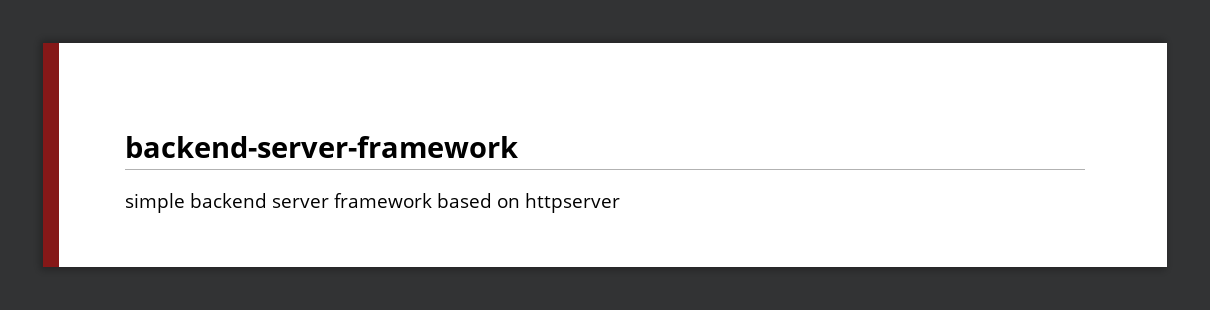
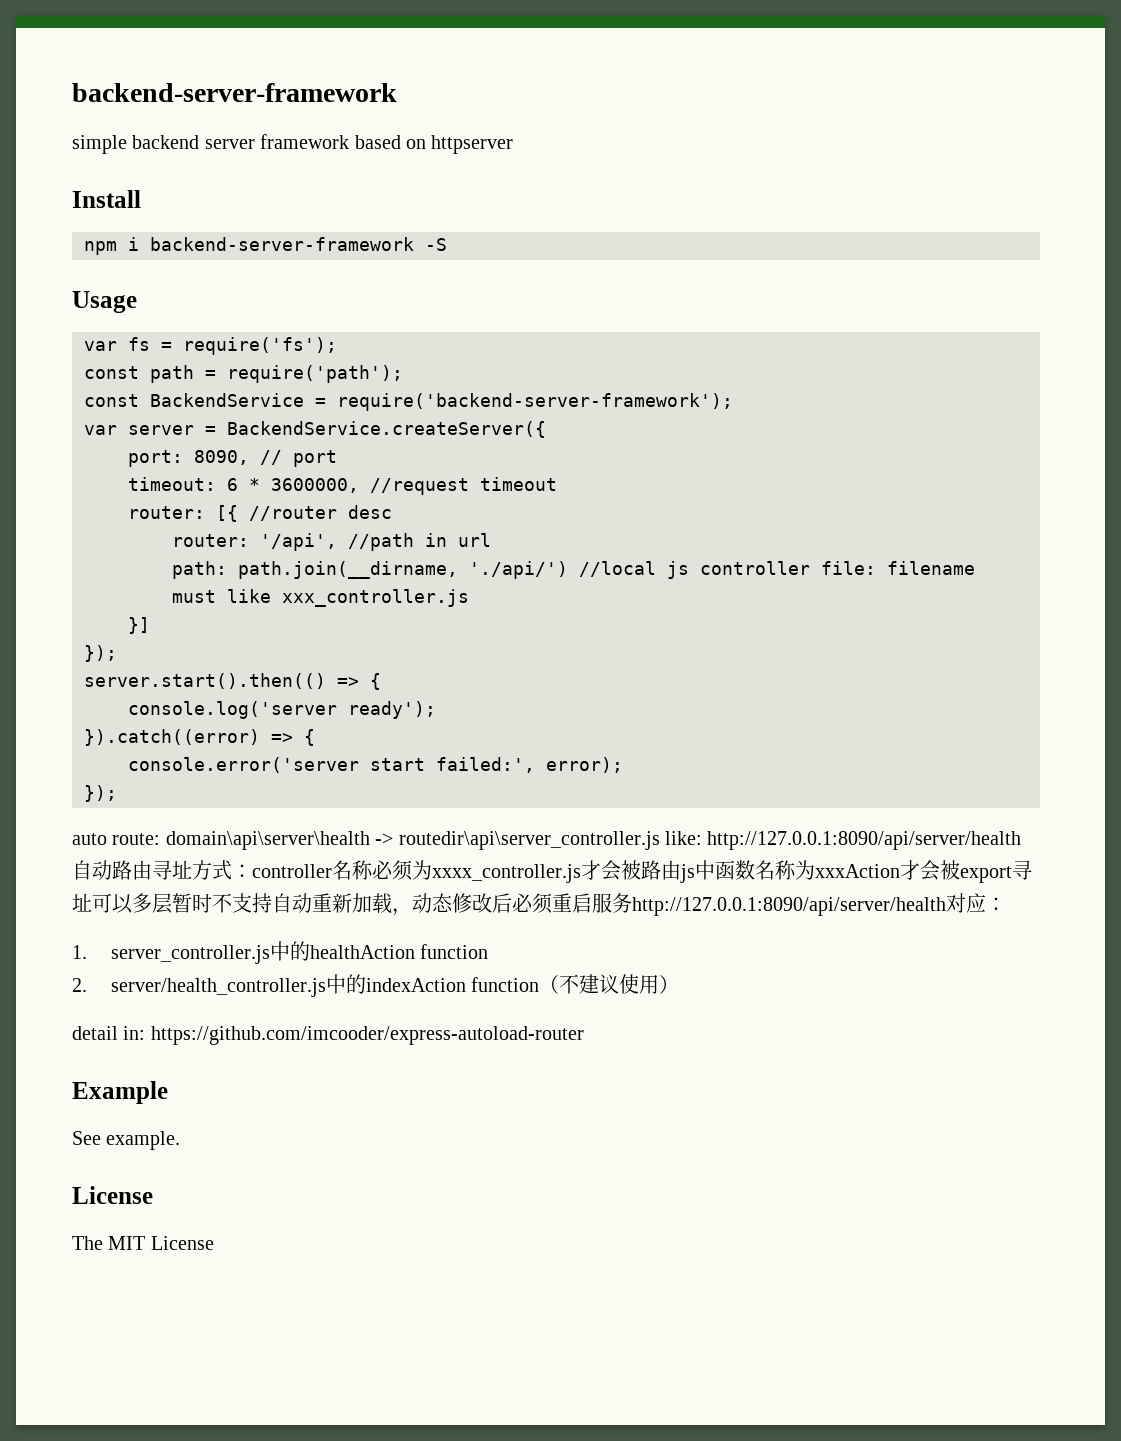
+ Install
+ npm i backend-server-framework -S
+ Usage
+ var fs = require('fs');
+ const path = require('path');
+ const BackendService = require('backend-server-framework');
+ var server = BackendService.createServer({
+ port: 8090, // port
+ timeout: 6 * 3600000, //request timeout
+ router: [{ //router desc
+ router: '/api', //path in url
+ path: path.join(__dirname, './api/') //local js controller file: filename must like xxx_controller.js
+ }]
+ });
+ server.start().then(() => {
+ console.log('server ready');
+ }).catch((error) => {
+ console.error('server start failed:', error);
+ });
+ auto route: domain\api\server\health -> routedir\api\server_controller.js like: http://127.0.0.1:8090/api/server/health自动路由寻址方式：controller名称必须为xxxx_controller.js才会被路由js中函数名称为xxxAction才会被export寻址可以多层暂时不支持自动重新加载，动态修改后必须重启服务http://127.0.0.1:8090/api/server/health对应：
+ 1. server_controller.js中的healthAction function
+ 2. server/health_controller.js中的indexAction function（不建议使用）
+ detail in: https://github.com/imcooder/express-autoload-router
+ Example
+ See example.
+ License
+ The MIT License

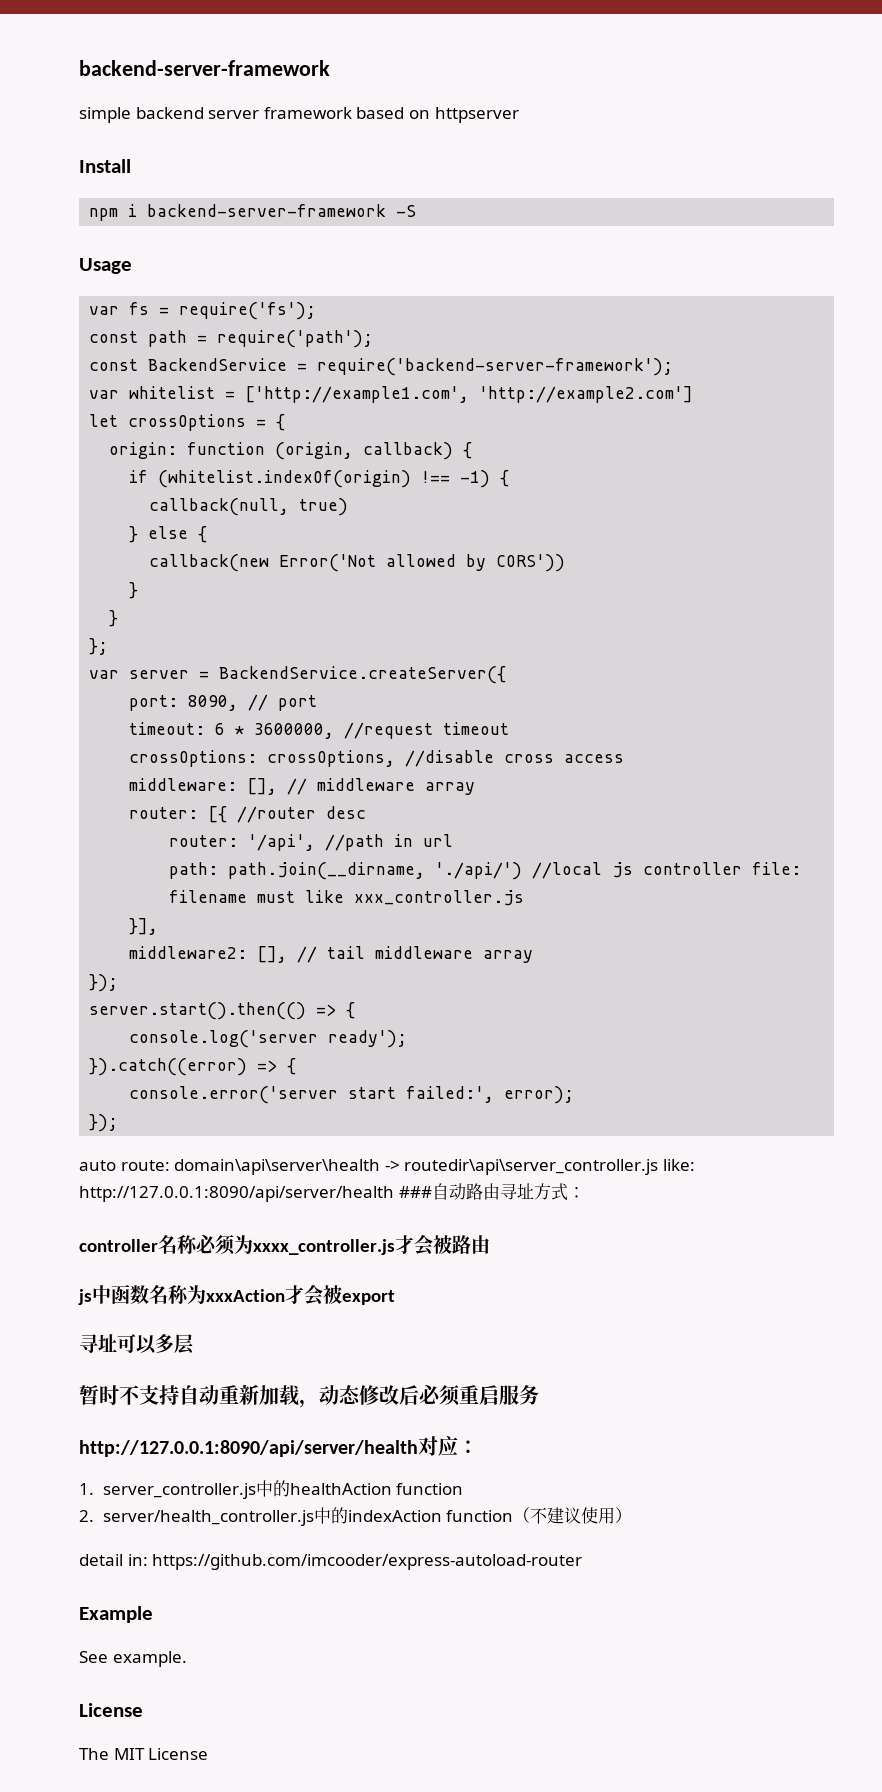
+ var whitelist = ['http://example1.com', 'http://example2.com']
+ let crossOptions = {
+ origin: function (origin, callback) {
+ if (whitelist.indexOf(origin) !== -1) {
+ callback(null, true)
+ } else {
+ callback(new Error('Not allowed by CORS'))
+ }
+ }
+ };
+ crossOptions: crossOptions, //disable cross access
+ middleware: [], // middleware array
- }]
+ }],
+ middleware2: [], // tail middleware array
- auto route: domain\api\server\health -> routedir\api\server_controller.js like: http://127.0.0.1:8090/api/server/health自动路由寻址方式：controller名称必须为xxxx_controller.js才会被路由js中函数名称为xxxAction才会被export寻址可以多层暂时不支持自动重新加载，动态修改后必须重启服务http://127.0.0.1:8090/api/server/health对应：
+ auto route: domain\api\server\health -> routedir\api\server_controller.js like: http://127.0.0.1:8090/api/server/health ###自动路由寻址方式：
+ controller名称必须为xxxx_controller.js才会被路由
+ js中函数名称为xxxAction才会被export
+ 寻址可以多层
+ 暂时不支持自动重新加载，动态修改后必须重启服务
+ http://127.0.0.1:8090/api/server/health对应：

